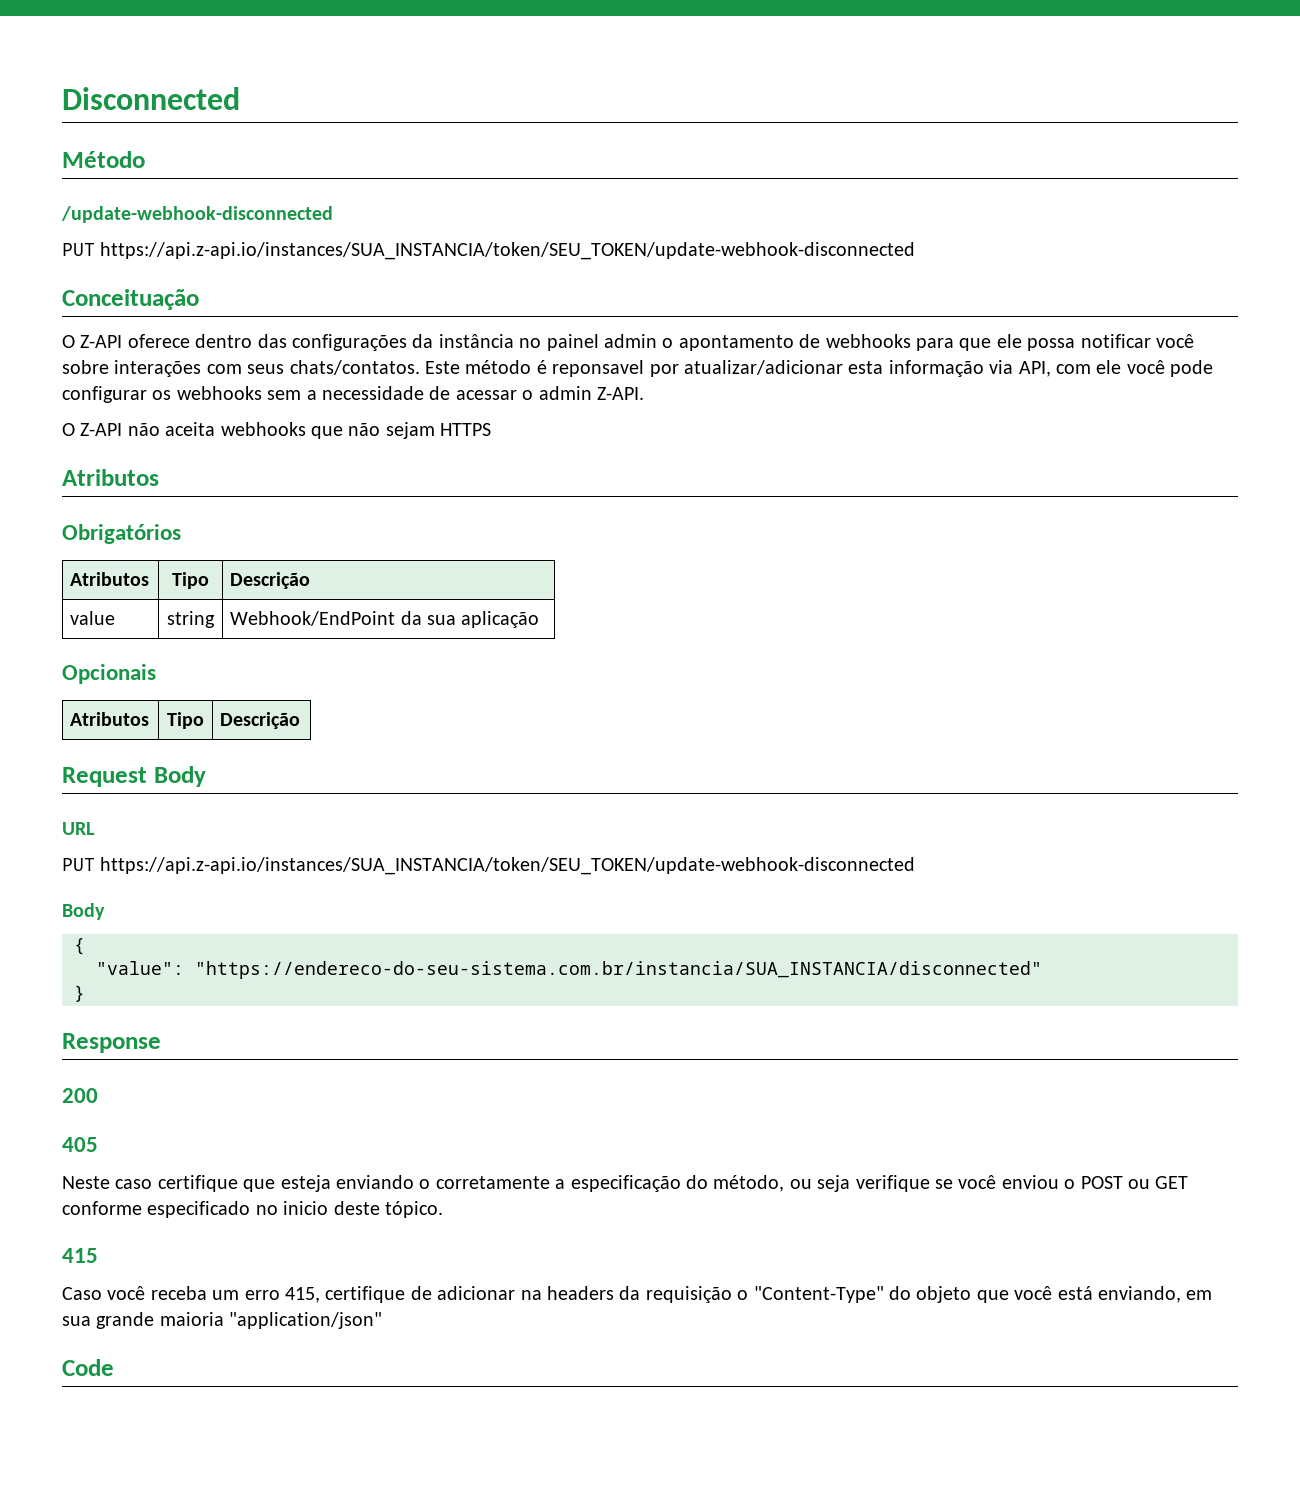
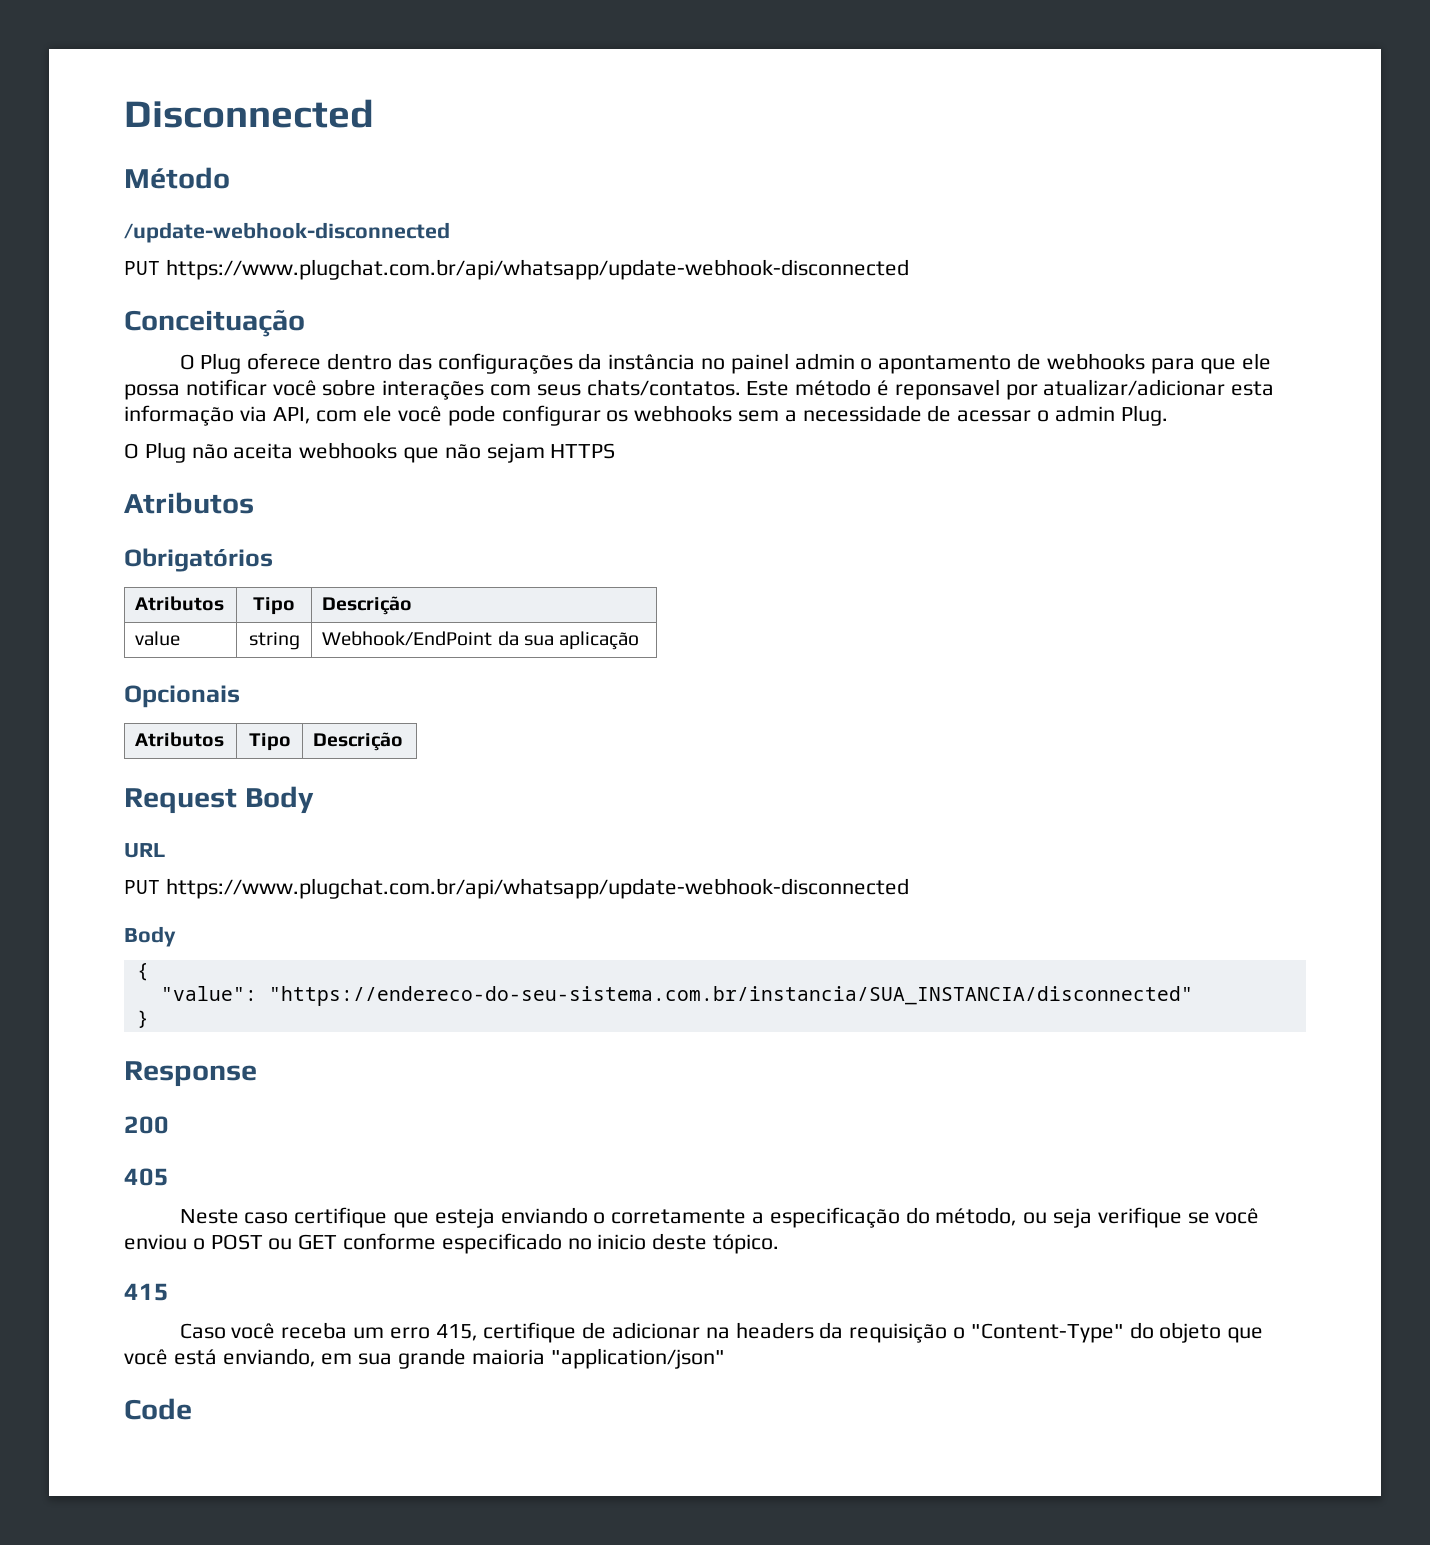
  /update-webhook-disconnected
- PUT https://api.z-api.io/instances/SUA_INSTANCIA/token/SEU_TOKEN/update-webhook-disconnected
+ PUT https://www.plugchat.com.br/api/whatsapp/update-webhook-disconnected
- O Z-API oferece dentro das configurações da instância no painel admin o apontamento de webhooks para que ele possa notificar você sobre interações com seus chats/contatos.
+ O Plug oferece dentro das configurações da instância no painel admin o apontamento de webhooks para que ele possa notificar você sobre interações com seus chats/contatos.
- Este método é reponsavel por atualizar/adicionar esta informação via API, com ele você pode configurar os webhooks sem a necessidade de acessar o admin Z-API.
- O Z-API não aceita webhooks que não sejam HTTPS
+ Este método é reponsavel por atualizar/adicionar esta informação via API, com ele você pode configurar os webhooks sem a necessidade de acessar o admin Plug.
+ O Plug não aceita webhooks que não sejam HTTPS
  URL
- PUT https://api.z-api.io/instances/SUA_INSTANCIA/token/SEU_TOKEN/update-webhook-disconnected
+ PUT https://www.plugchat.com.br/api/whatsapp/update-webhook-disconnected

